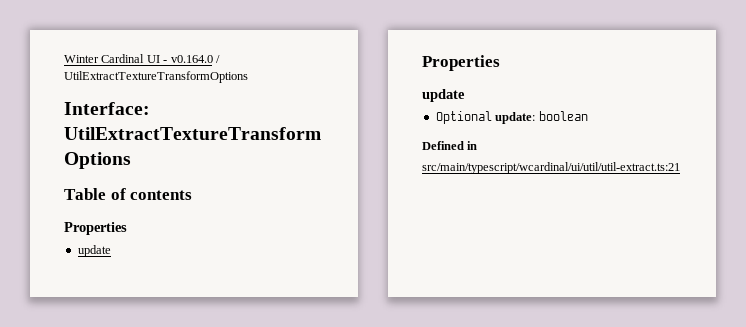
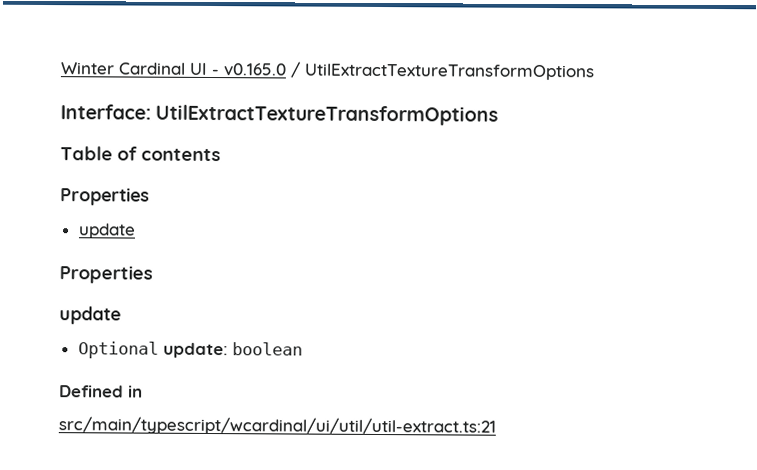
- Winter Cardinal UI - v0.164.0 / UtilExtractTextureTransformOptions
+ Winter Cardinal UI - v0.165.0 / UtilExtractTextureTransformOptions

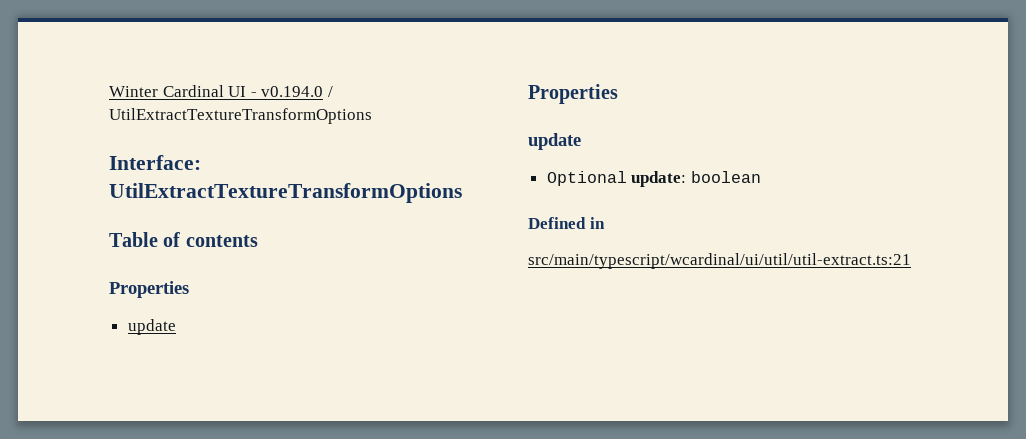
- Winter Cardinal UI - v0.165.0 / UtilExtractTextureTransformOptions
+ Winter Cardinal UI - v0.194.0 / UtilExtractTextureTransformOptions

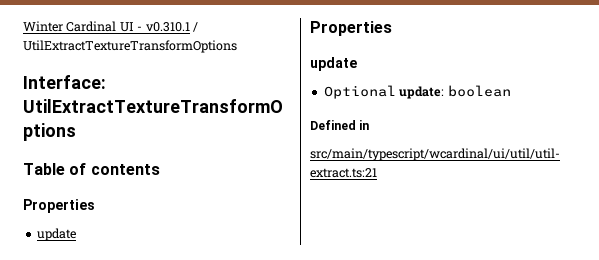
- Winter Cardinal UI - v0.194.0 / UtilExtractTextureTransformOptions
+ Winter Cardinal UI - v0.310.1 / UtilExtractTextureTransformOptions

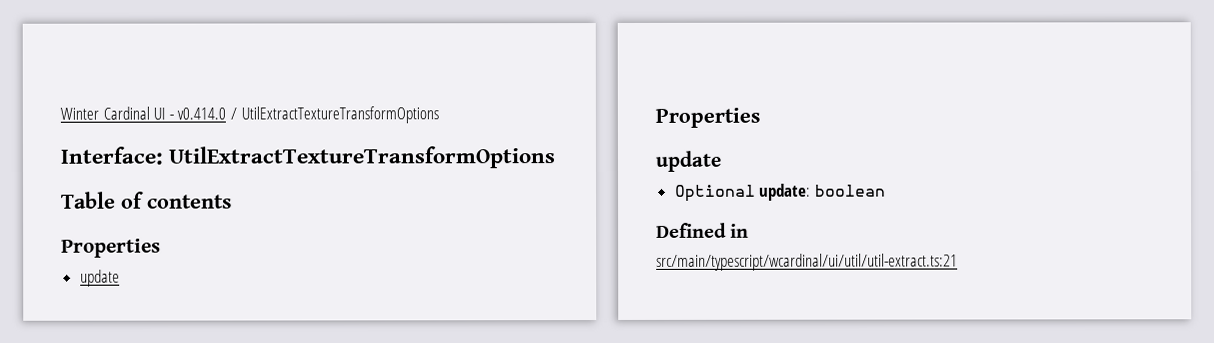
- Winter Cardinal UI - v0.310.1 / UtilExtractTextureTransformOptions
+ Winter Cardinal UI - v0.414.0 / UtilExtractTextureTransformOptions

